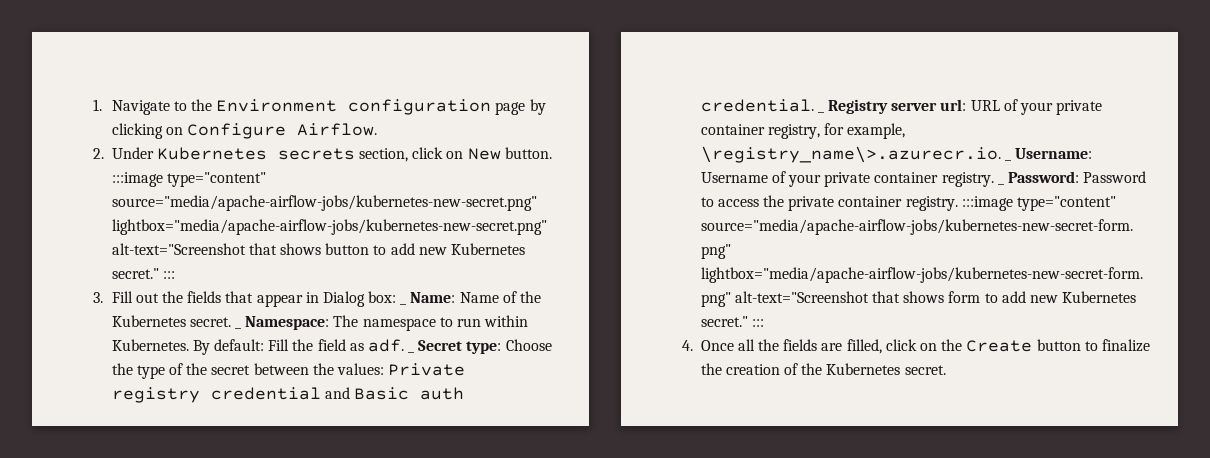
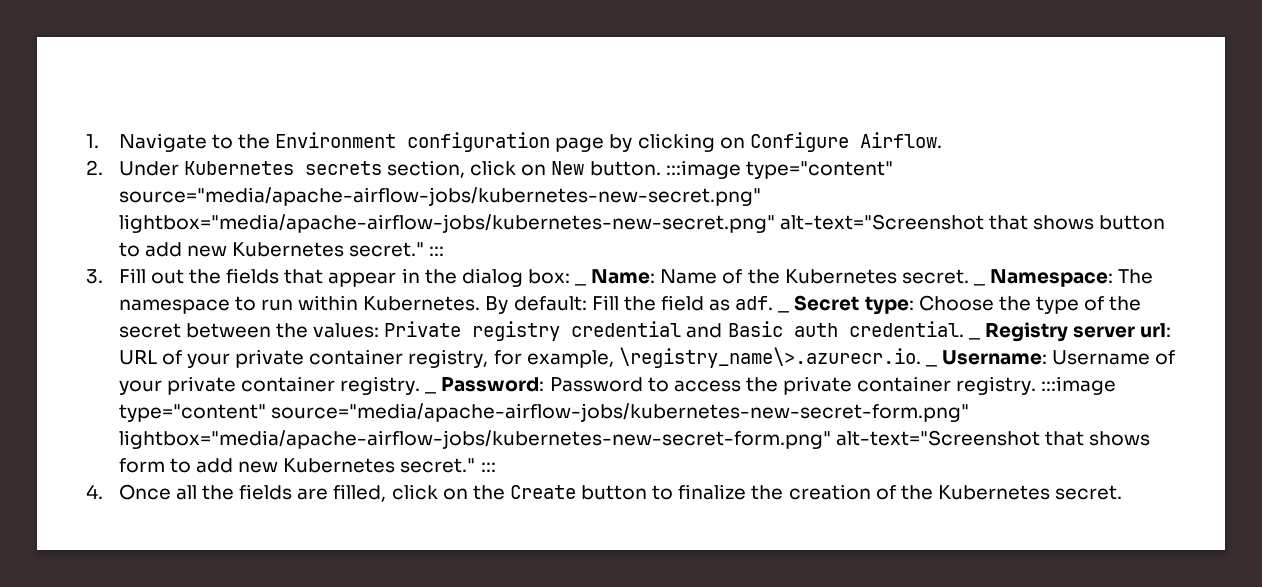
- 3. Fill out the fields that appear in Dialog box: _ Name: Name of the Kubernetes secret.
+ 3. Fill out the fields that appear in the dialog box: _ Name: Name of the Kubernetes secret.

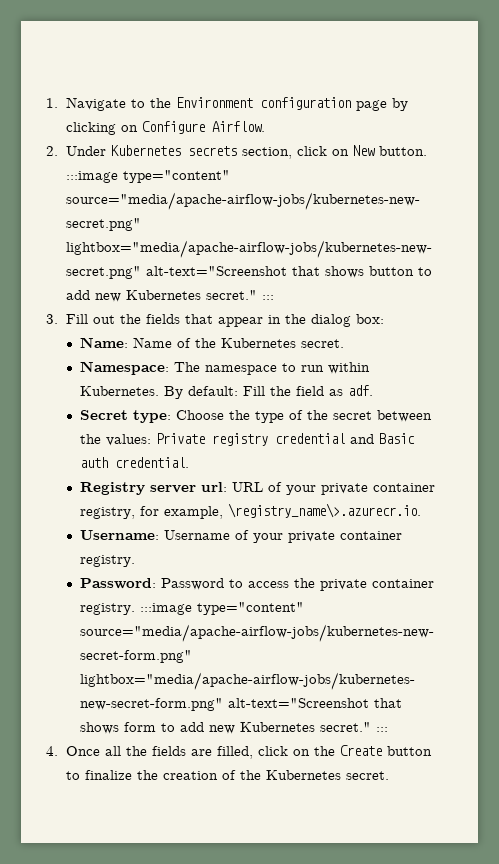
- 3. Fill out the fields that appear in the dialog box: _ Name: Name of the Kubernetes secret. _ Namespace: The namespace to run within Kubernetes.
+ 3. Fill out the fields that appear in the dialog box:
+ Name: Name of the Kubernetes secret.
+ Namespace: The namespace to run within Kubernetes.
- Fill the field as adf. _ Secret type:
+ Fill the field as adf.
+ Secret type:
- Private registry credential and Basic auth credential. _ Registry server url:
+ Private registry credential and Basic auth credential.
+ Registry server url:
- URL of your private container registry, for example, \registry_name\>.azurecr.io. _ Username:
+ URL of your private container registry, for example, \registry_name\>.azurecr.io.
+ Username:
- Username of your private container registry. _ Password:
+ Username of your private container registry.
+ Password:

